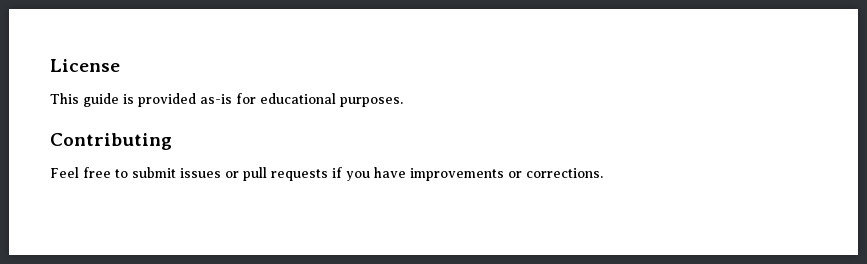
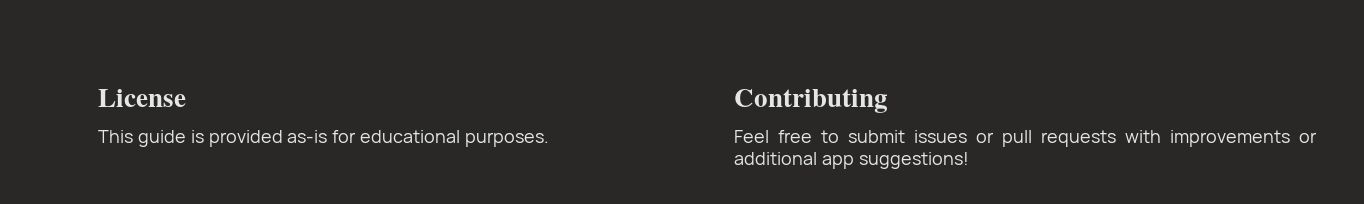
- Feel free to submit issues or pull requests if you have improvements or corrections.
+ Feel free to submit issues or pull requests with improvements or additional app suggestions!

